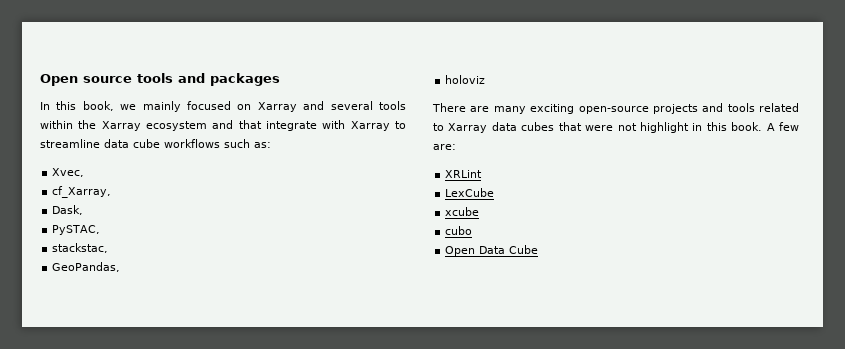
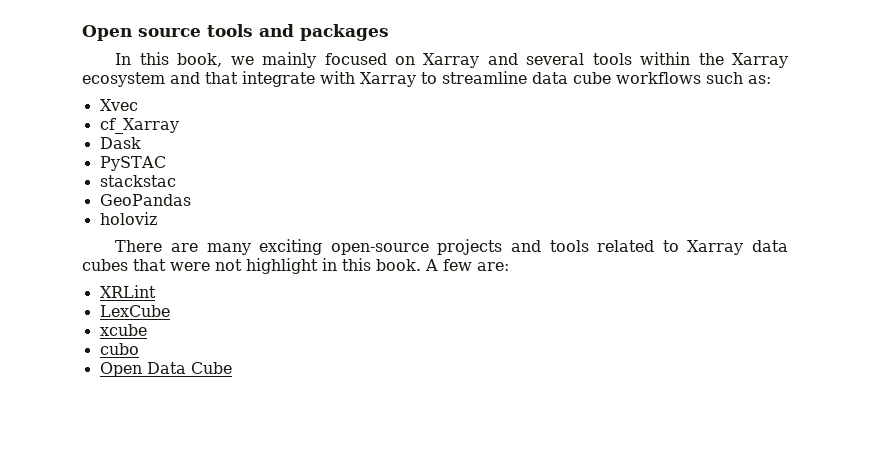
- Xvec,
- cf_Xarray,
- Dask,
- PySTAC,
- stackstac,
- GeoPandas,
+ Xvec
+ cf_Xarray
+ Dask
+ PySTAC
+ stackstac
+ GeoPandas

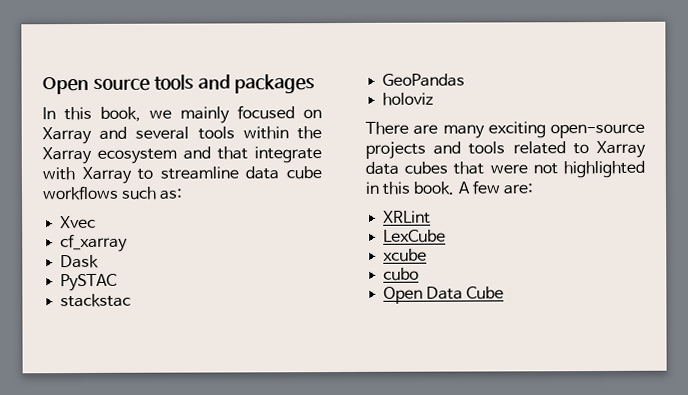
- cf_Xarray
+ cf_xarray
- There are many exciting open-source projects and tools related to Xarray data cubes that were not highlight in this book.
+ There are many exciting open-source projects and tools related to Xarray data cubes that were not highlighted in this book.

